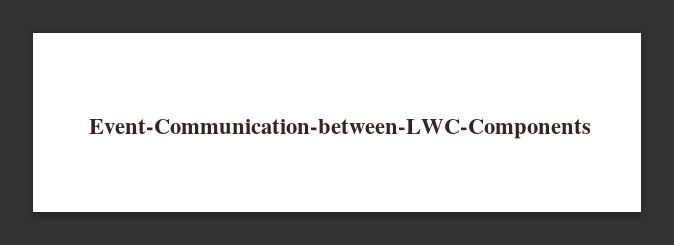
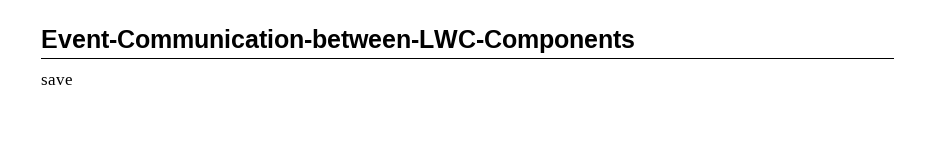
+ save

